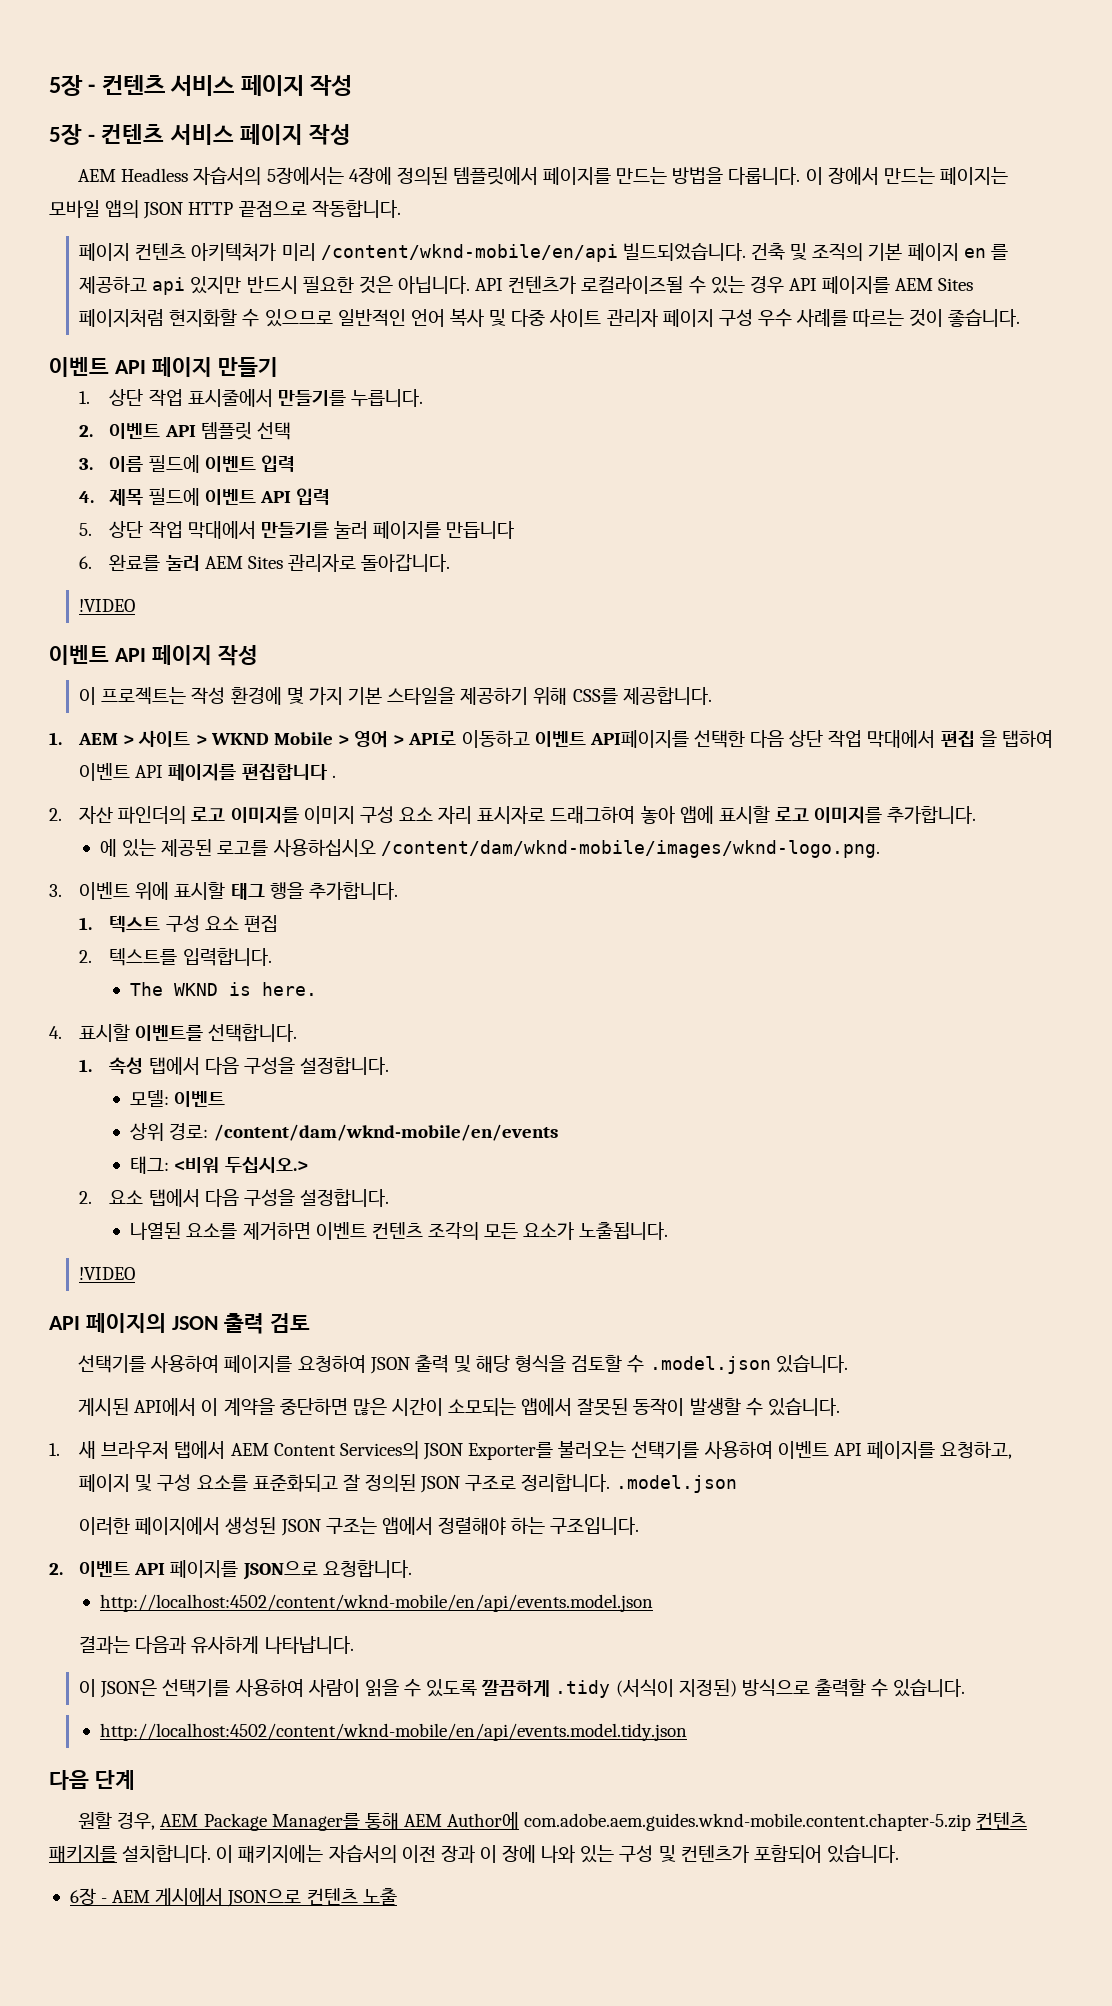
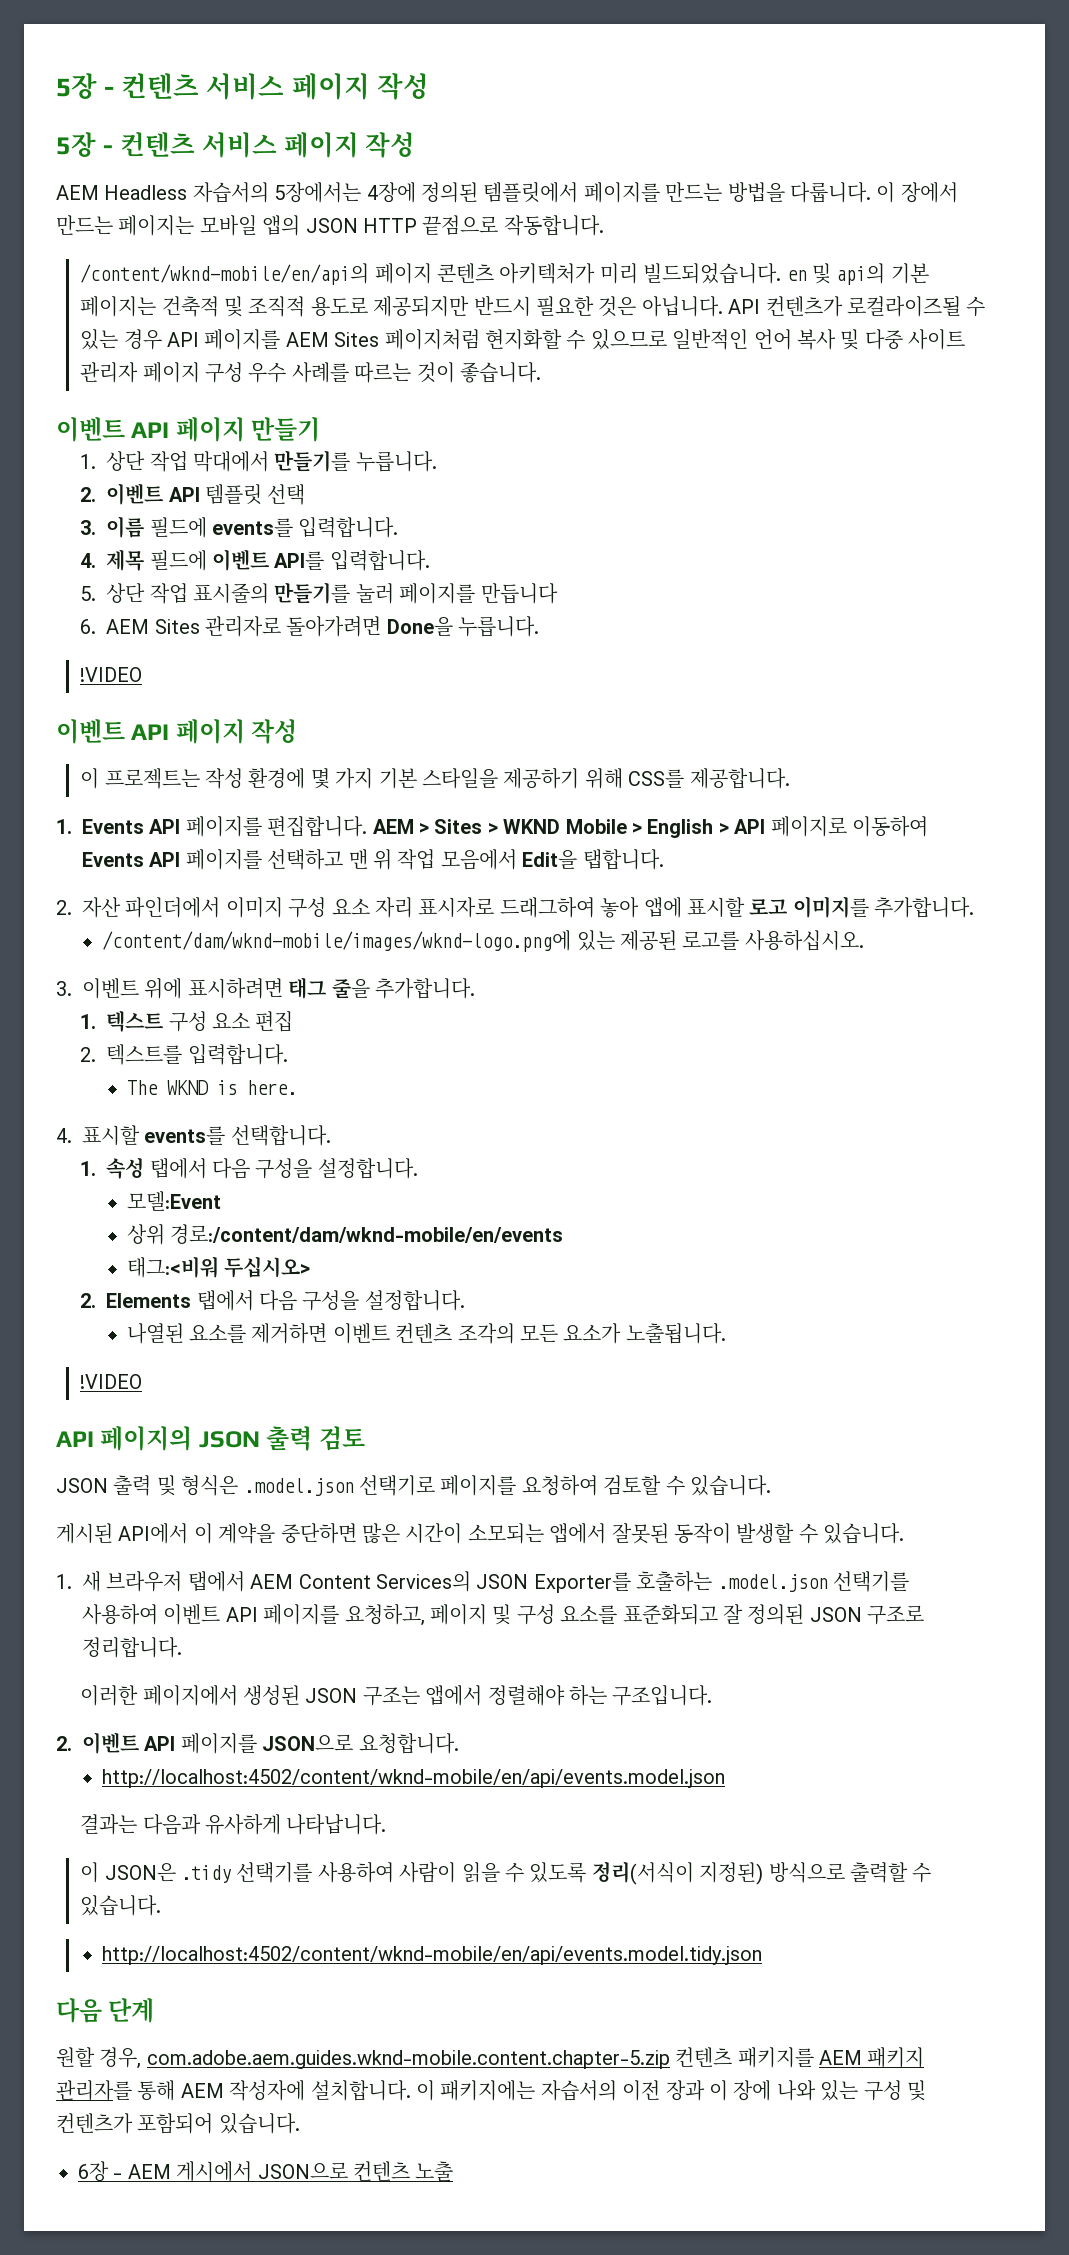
- 페이지 컨텐츠 아키텍처가 미리 /content/wknd-mobile/en/api 빌드되었습니다. 건축 및 조직의 기본 페이지 en 를 제공하고 api 있지만 반드시 필요한 것은 아닙니다.
+ /content/wknd-mobile/en/api의 페이지 콘텐츠 아키텍처가 미리 빌드되었습니다. en 및 api의 기본 페이지는 건축적 및 조직적 용도로 제공되지만 반드시 필요한 것은 아닙니다.
- 1. 상단 작업 표시줄에서 만들기를 누릅니다.
+ 1. 상단 작업 막대에서 만들기를 누릅니다.
- 3. 이름 필드에 이벤트 입력
+ 3. 이름 필드에 events를 입력합니다.
- 4. 제목 필드에 이벤트 API 입력
+ 4. 제목 필드에 이벤트 API를 입력합니다.
- 5. 상단 작업 막대에서 만들기를 눌러 페이지를 만듭니다
+ 5. 상단 작업 표시줄의 만들기를 눌러 페이지를 만듭니다
- 6. 완료를 눌러 AEM Sites 관리자로 돌아갑니다.
+ 6. AEM Sites 관리자로 돌아가려면 Done을 누릅니다.
- 1. AEM > 사이트 > WKND Mobile > 영어 > API로 이동하고 이벤트 API페이지를 선택한 다음 상단 작업 막대에서 편집 을 탭하여 이벤트 API 페이지를 편집합니다 .
+ 1. Events API 페이지를 편집합니다. AEM > Sites > WKND Mobile > English > API 페이지로 이동하여 Events API 페이지를 선택하고 맨 위 작업 모음에서 Edit을 탭합니다.
- 2. 자산 파인더의 로고 이미지를 이미지 구성 요소 자리 표시자로 드래그하여 놓아 앱에 표시할 로고 이미지를 추가합니다.
+ 2. 자산 파인더에서 이미지 구성 요소 자리 표시자로 드래그하여 놓아 앱에 표시할 로고 이미지를 추가합니다.
- 에 있는 제공된 로고를 사용하십시오 /content/dam/wknd-mobile/images/wknd-logo.png.
+ /content/dam/wknd-mobile/images/wknd-logo.png에 있는 제공된 로고를 사용하십시오.
- 3. 이벤트 위에 표시할 태그 행을 추가합니다.
+ 3. 이벤트 위에 표시하려면 태그 줄을 추가합니다.
- 4. 표시할 이벤트를 선택합니다.
+ 4. 표시할 events를 선택합니다.
- 모델: 이벤트
+ 모델:Event
- 상위 경로: /content/dam/wknd-mobile/en/events
- 태그: <비워 두십시오.>
- 2. 요소 탭에서 다음 구성을 설정합니다.
+ 상위 경로:/content/dam/wknd-mobile/en/events
+ 태그:<비워 두십시오>
+ 2. Elements 탭에서 다음 구성을 설정합니다.
- 선택기를 사용하여 페이지를 요청하여 JSON 출력 및 해당 형식을 검토할 수 .model.json 있습니다.
+ JSON 출력 및 형식은 .model.json 선택기로 페이지를 요청하여 검토할 수 있습니다.
- 1. 새 브라우저 탭에서 AEM Content Services의 JSON Exporter를 불러오는 선택기를 사용하여 이벤트 API 페이지를 요청하고, 페이지 및 구성 요소를 표준화되고 잘 정의된 JSON 구조로 정리합니다. .model.json
+ 1. 새 브라우저 탭에서 AEM Content Services의 JSON Exporter를 호출하는 .model.json 선택기를 사용하여 이벤트 API 페이지를 요청하고, 페이지 및 구성 요소를 표준화되고 잘 정의된 JSON 구조로 정리합니다.
- 이 JSON은 선택기를 사용하여 사람이 읽을 수 있도록 깔끔하게 .tidy (서식이 지정된) 방식으로 출력할 수 있습니다.
+ 이 JSON은 .tidy 선택기를 사용하여 사람이 읽을 수 있도록 정리(서식이 지정된) 방식으로 출력할 수 있습니다.
- 원할 경우, AEM Package Manager를 통해 AEM Author에 com.adobe.aem.guides.wknd-mobile.content.chapter-5.zip 컨텐츠 패키지를 설치합니다.
+ 원할 경우, com.adobe.aem.guides.wknd-mobile.content.chapter-5.zip 컨텐츠 패키지를 AEM 패키지 관리자를 통해 AEM 작성자에 설치합니다.

